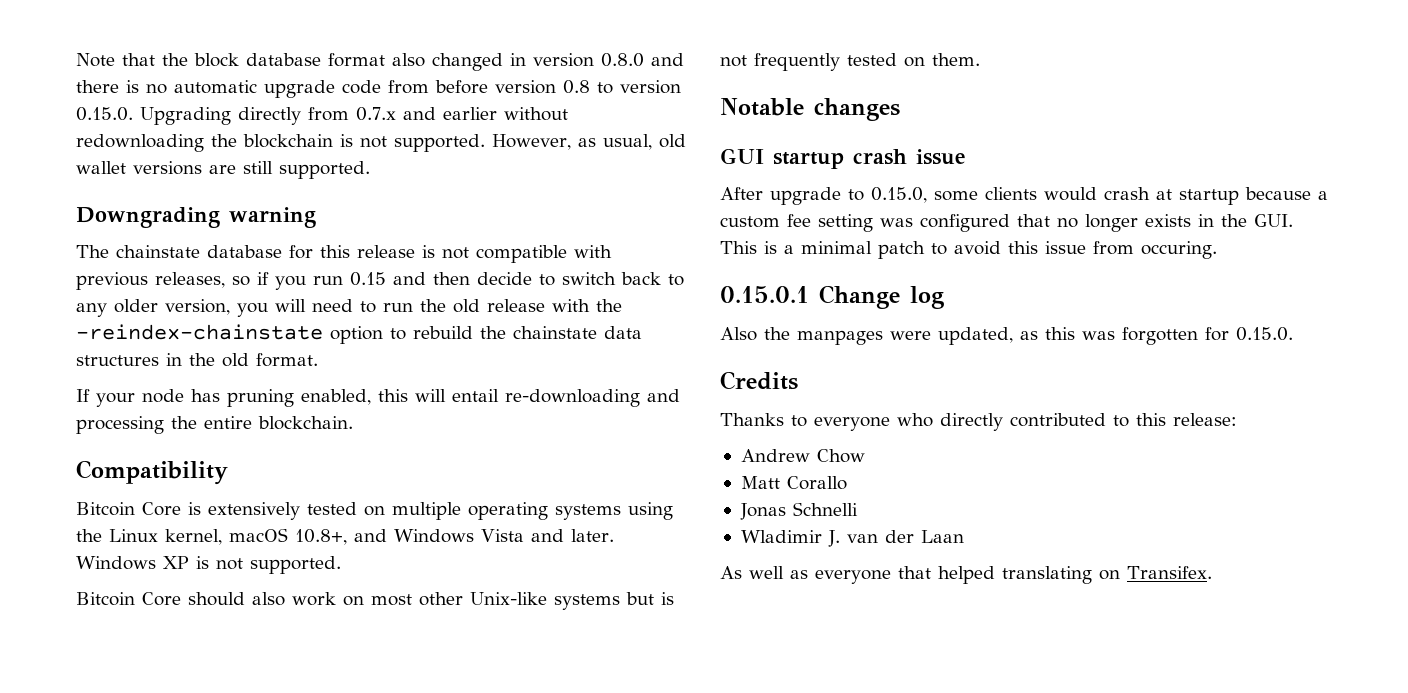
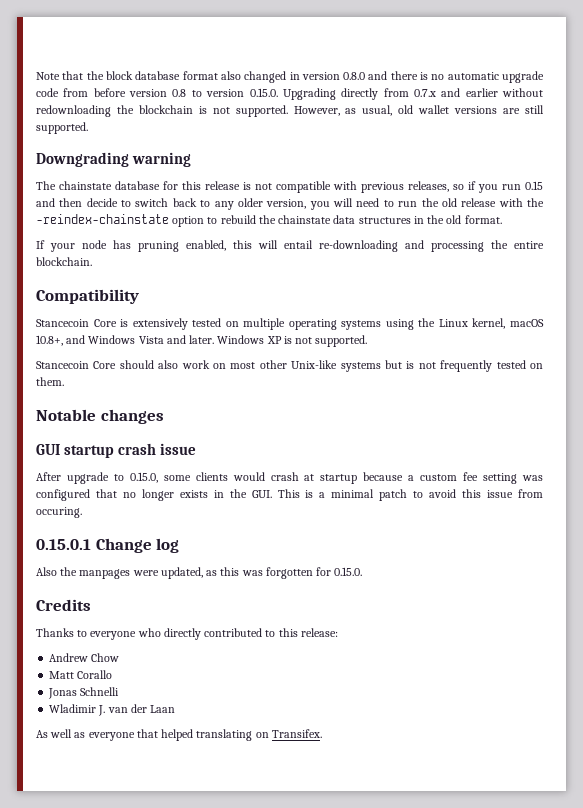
- Bitcoin Core is extensively tested on multiple operating systems using the Linux kernel, macOS 10.8+, and Windows Vista and later.
+ Stancecoin Core is extensively tested on multiple operating systems using the Linux kernel, macOS 10.8+, and Windows Vista and later.
- Bitcoin Core should also work on most other Unix-like systems but is not frequently tested on them.
+ Stancecoin Core should also work on most other Unix-like systems but is not frequently tested on them.

